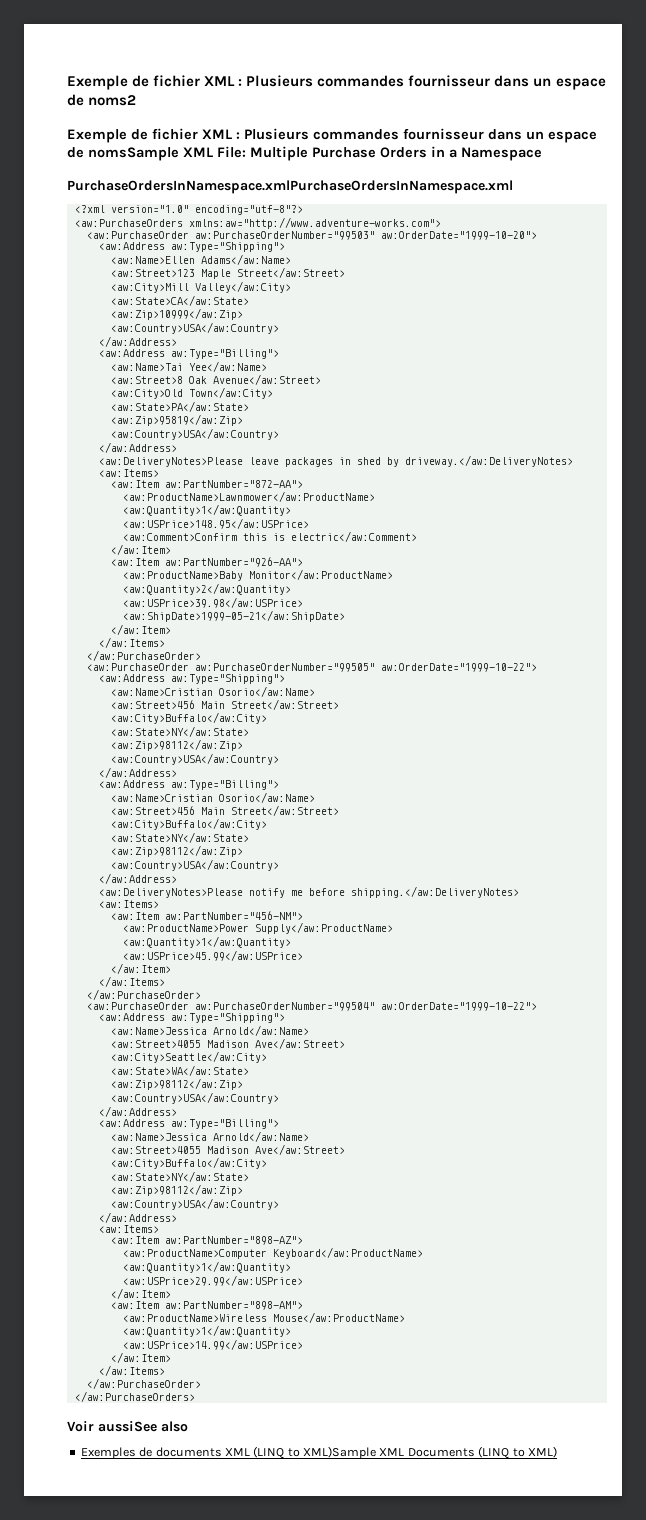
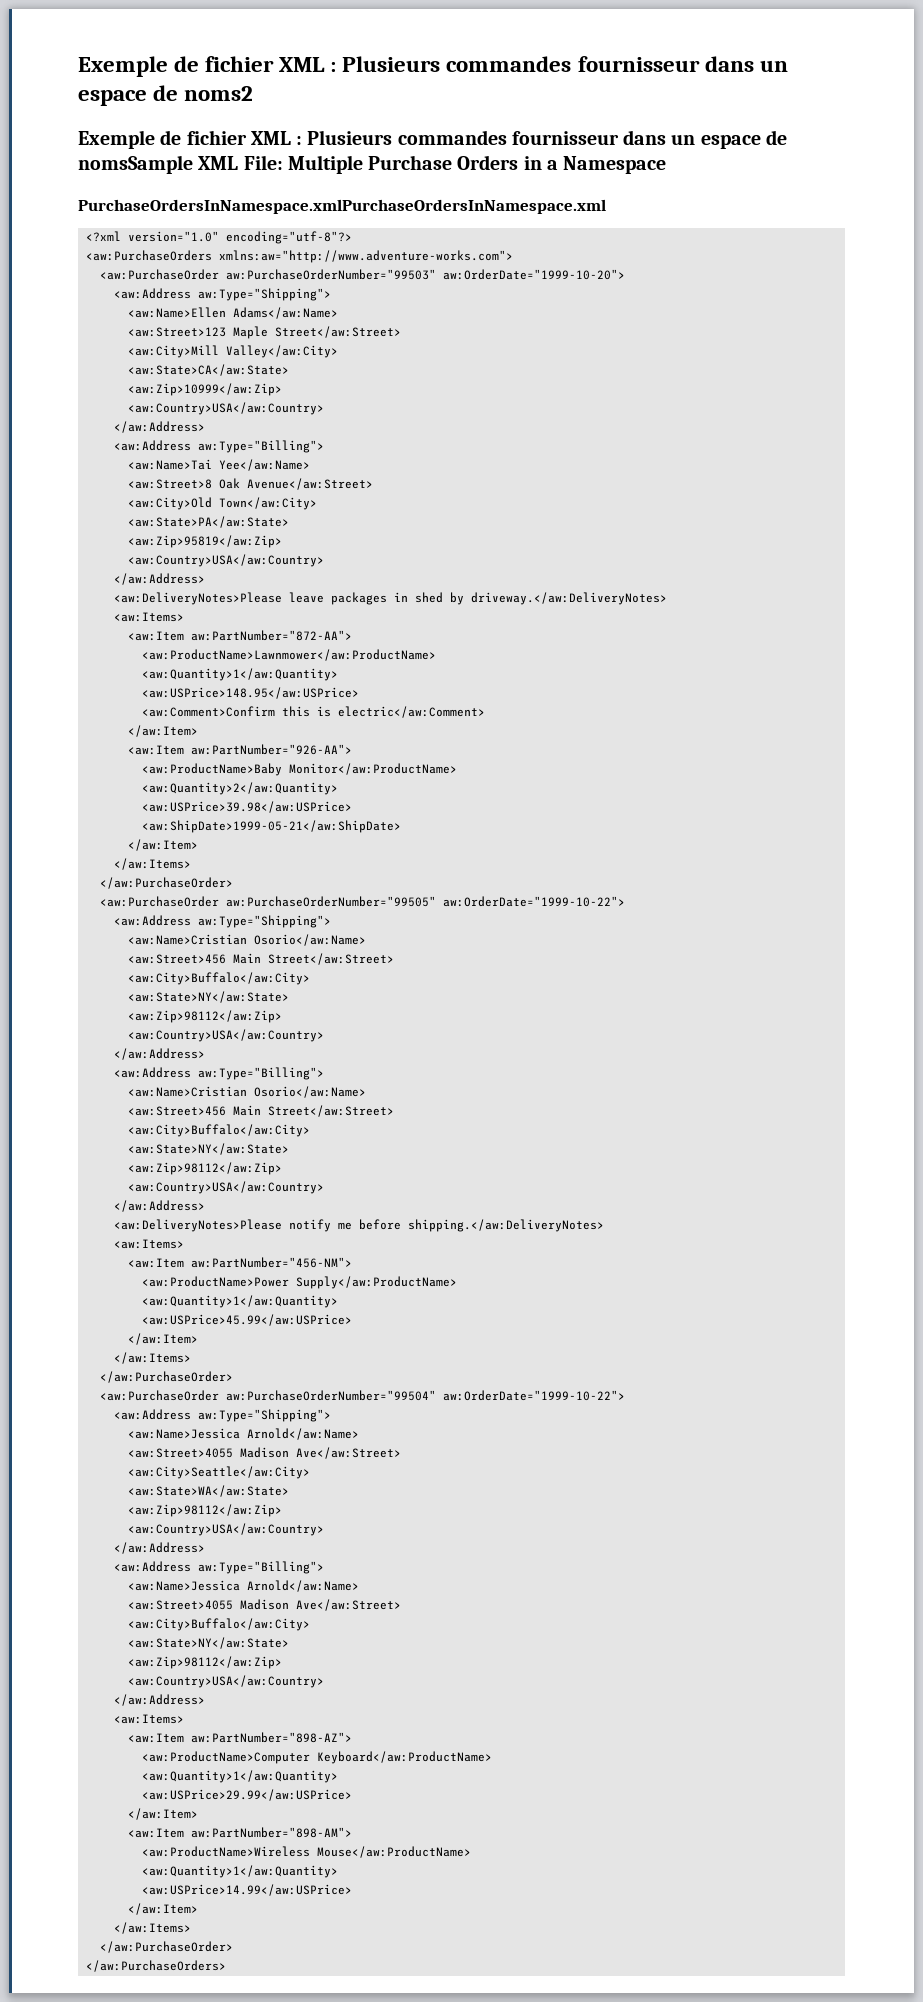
- Voir aussiSee also
- Exemples de documents XML (LINQ to XML)Sample XML Documents (LINQ to XML)

